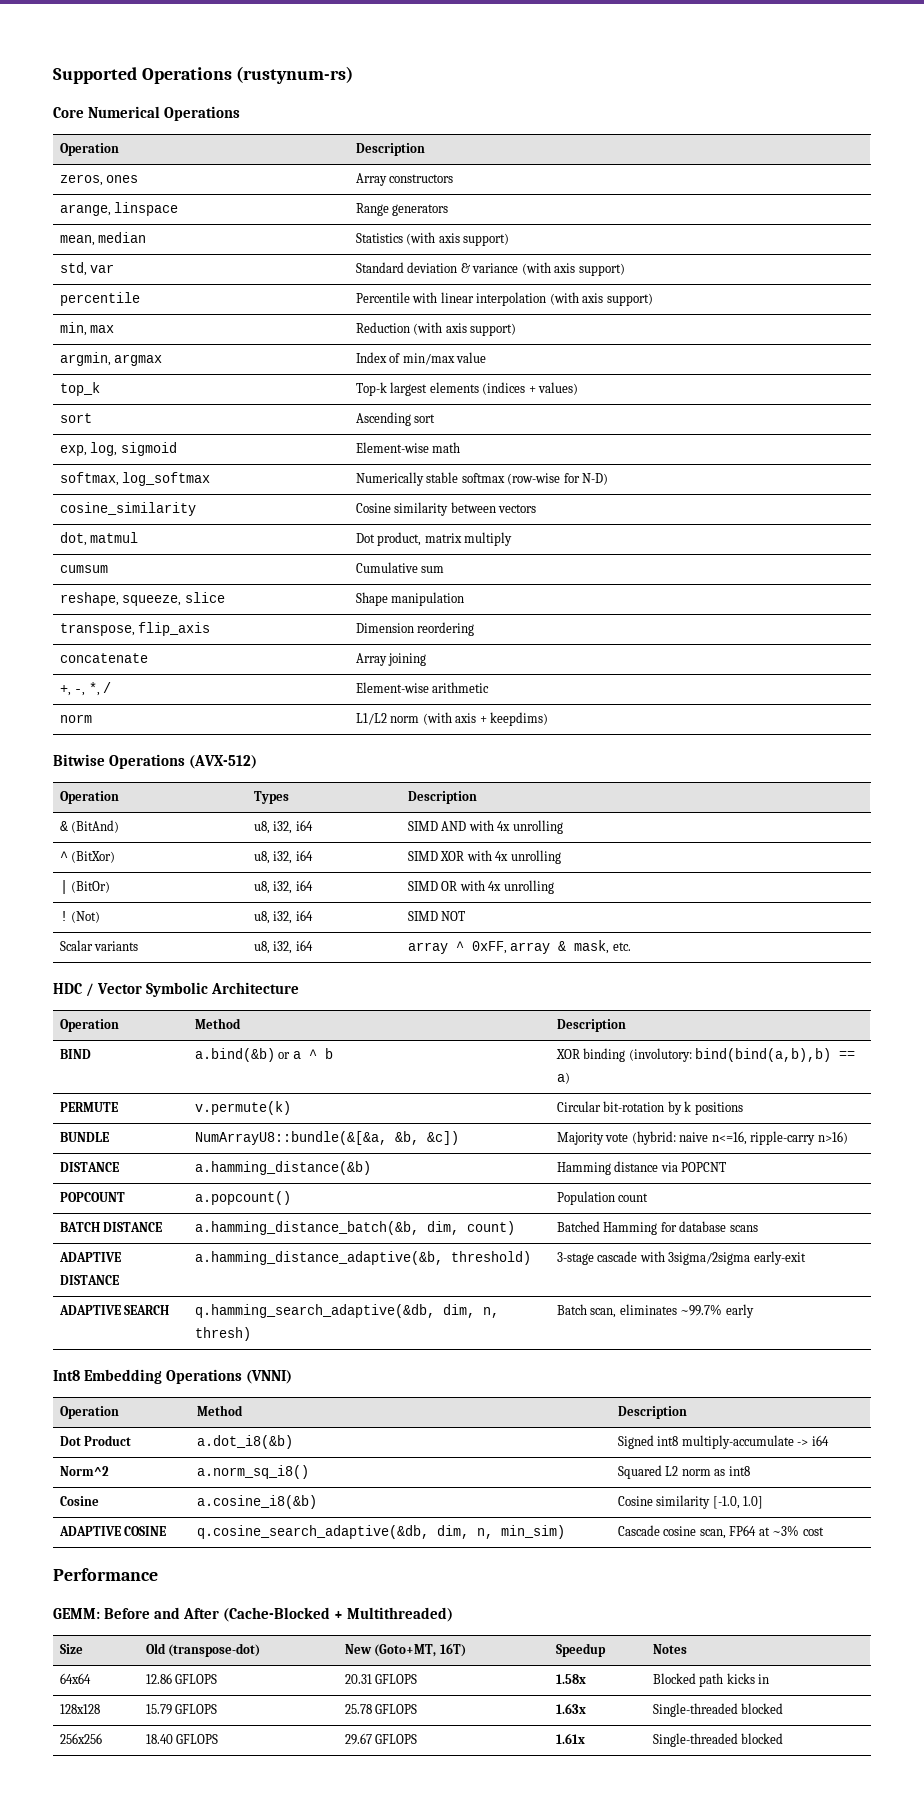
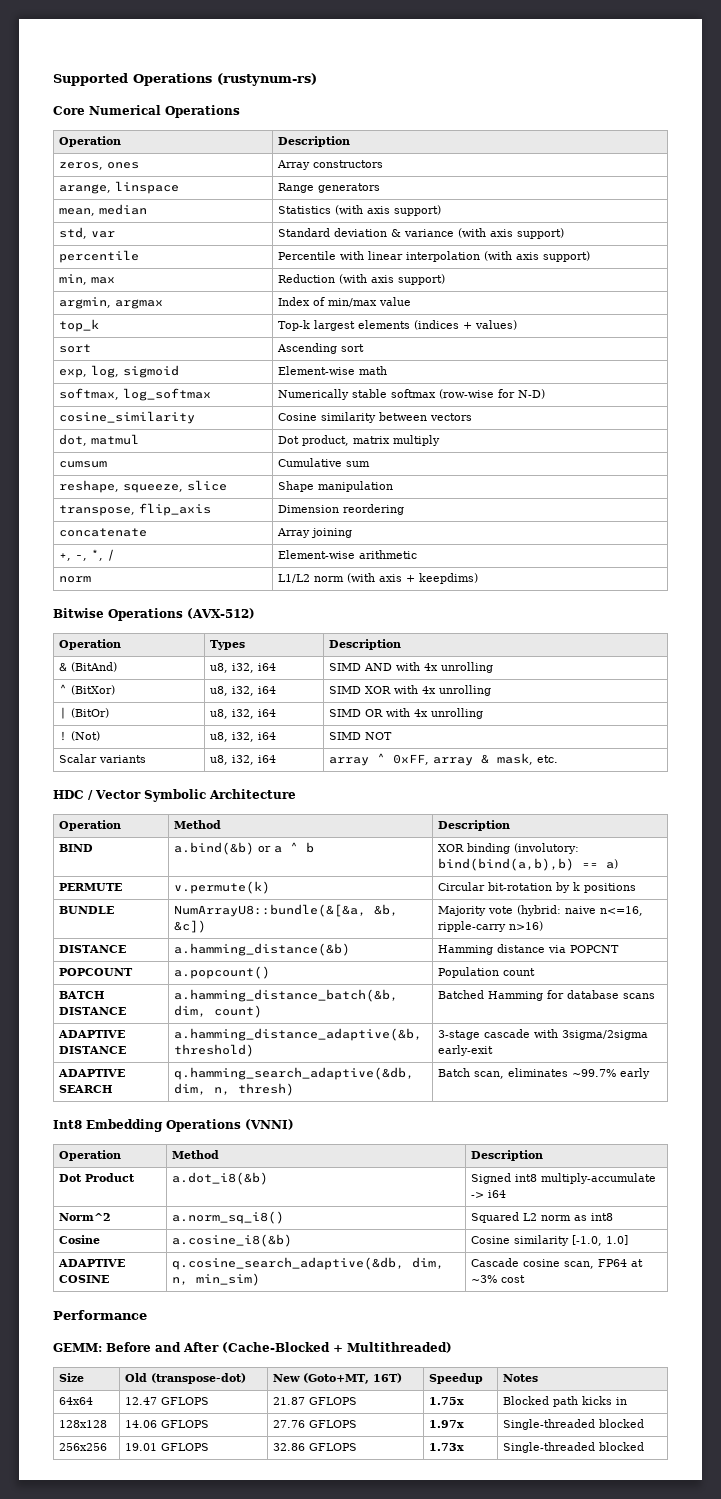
- 64x64 | 12.86 GFLOPS | 20.31 GFLOPS | 1.58x | Blocked path kicks in
+ 64x64 | 12.47 GFLOPS | 21.87 GFLOPS | 1.75x | Blocked path kicks in
- 128x128 | 15.79 GFLOPS | 25.78 GFLOPS | 1.63x | Single-threaded blocked
+ 128x128 | 14.06 GFLOPS | 27.76 GFLOPS | 1.97x | Single-threaded blocked
- 256x256 | 18.40 GFLOPS | 29.67 GFLOPS | 1.61x | Single-threaded blocked
+ 256x256 | 19.01 GFLOPS | 32.86 GFLOPS | 1.73x | Single-threaded blocked

